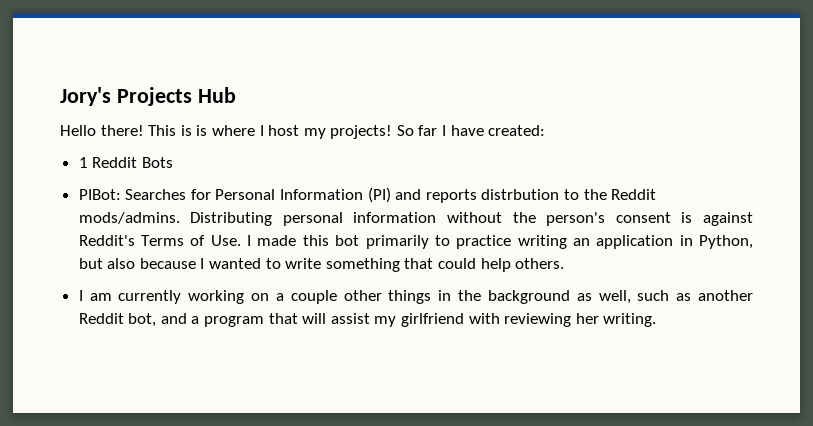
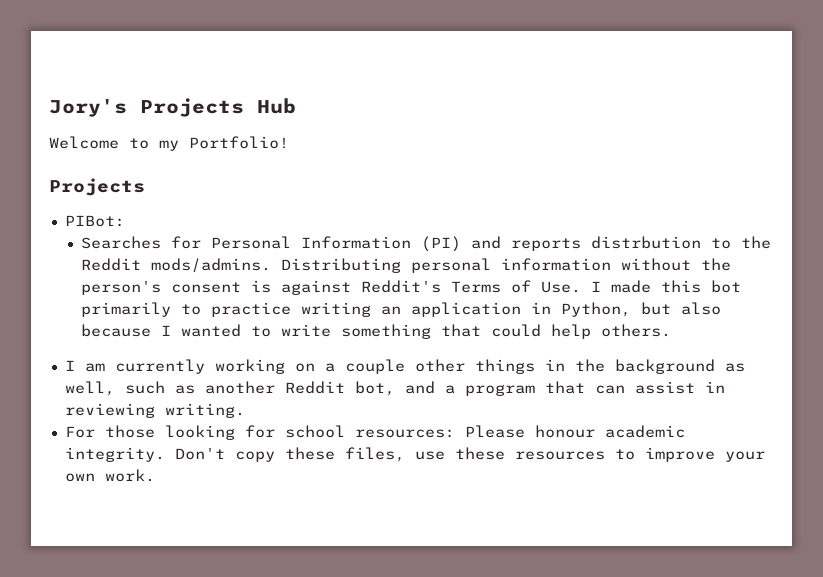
- Hello there! This is is where I host my projects! So far I have created:
- 1 Reddit Bots
+ Welcome to my Portfolio!
+ Projects
- PIBot: Searches for Personal Information (PI) and reports distrbution to the Reddit mods/admins.
+ PIBot:
+ Searches for Personal Information (PI) and reports distrbution to the Reddit mods/admins.
- I am currently working on a couple other things in the background as well, such as another Reddit bot, and a program that will assist my girlfriend with reviewing her writing.
+ I am currently working on a couple other things in the background as well, such as another Reddit bot, and a program that can assist in reviewing writing.
+ For those looking for school resources: Please honour academic integrity. Don't copy these files, use these resources to improve your own work.

